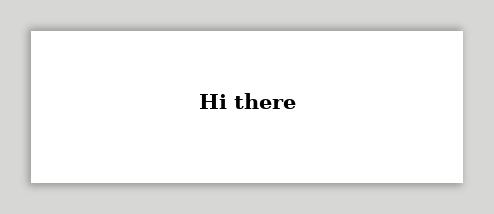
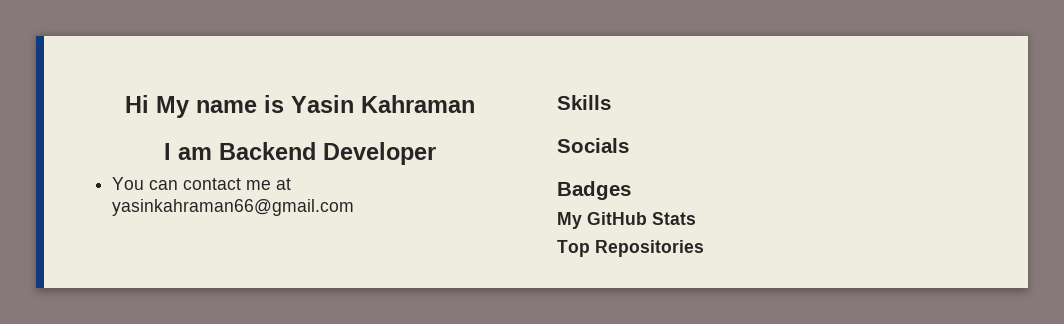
- Hi there
+ Hi My name is Yasin Kahraman
+ I am Backend Developer
+ You can contact me at yasinkahraman66@gmail.com
+ Skills
+ Socials
+ Badges
+ My GitHub Stats
+ Top Repositories

